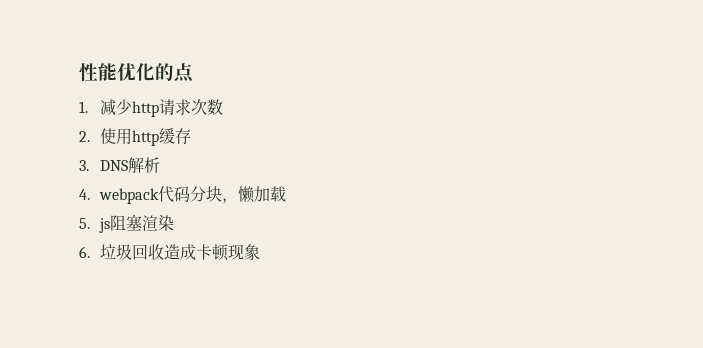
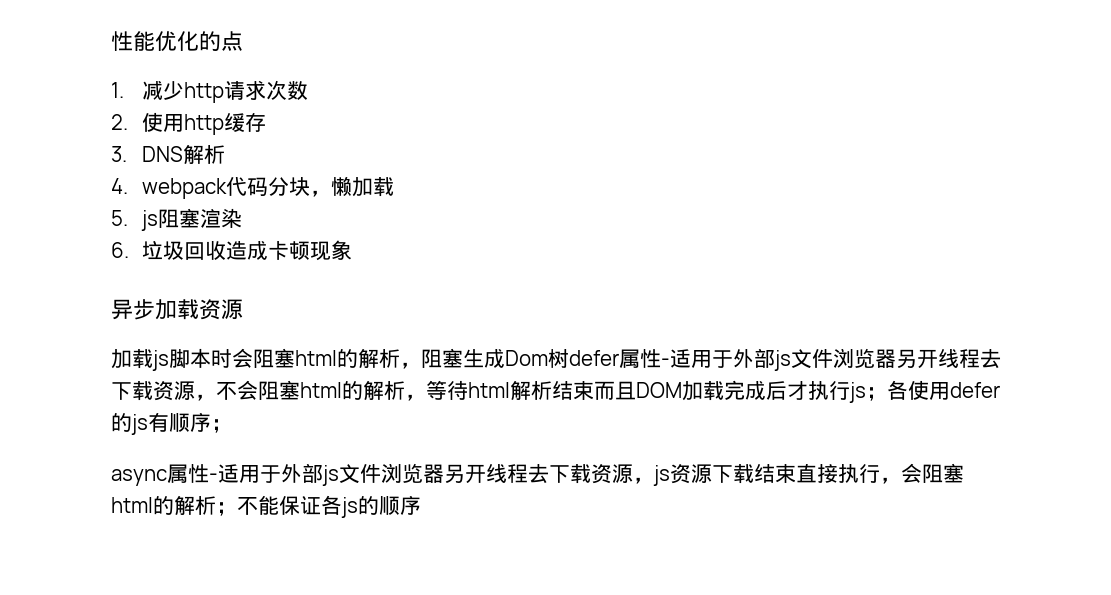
+ 异步加载资源
+ 加载js脚本时会阻塞html的解析，阻塞生成Dom树defer属性-适用于外部js文件浏览器另开线程去下载资源，不会阻塞html的解析，等待html解析结束而且DOM加载完成后才执行js；各使用defer的js有顺序；
+ async属性-适用于外部js文件浏览器另开线程去下载资源，js资源下载结束直接执行，会阻塞html的解析；不能保证各js的顺序

